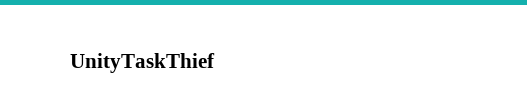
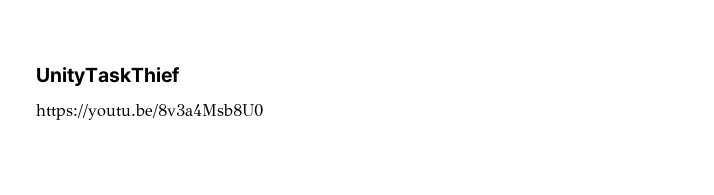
+ https://youtu.be/8v3a4Msb8U0

